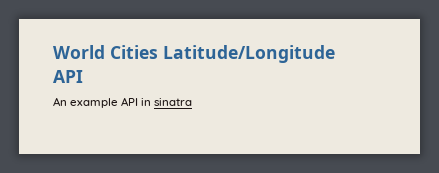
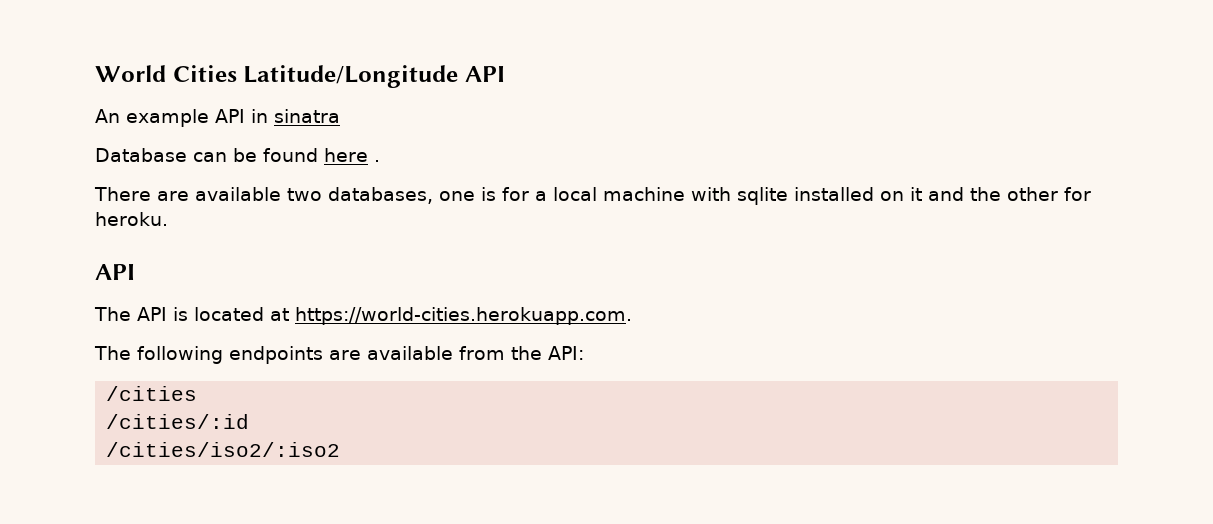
+ Database can be found here .
+ There are available two databases, one is for a local machine with sqlite installed on it and the other for heroku.
+ API
+ The API is located at https://world-cities.herokuapp.com.
+ The following endpoints are available from the API:
+ /cities
+ /cities/:id
+ /cities/iso2/:iso2

